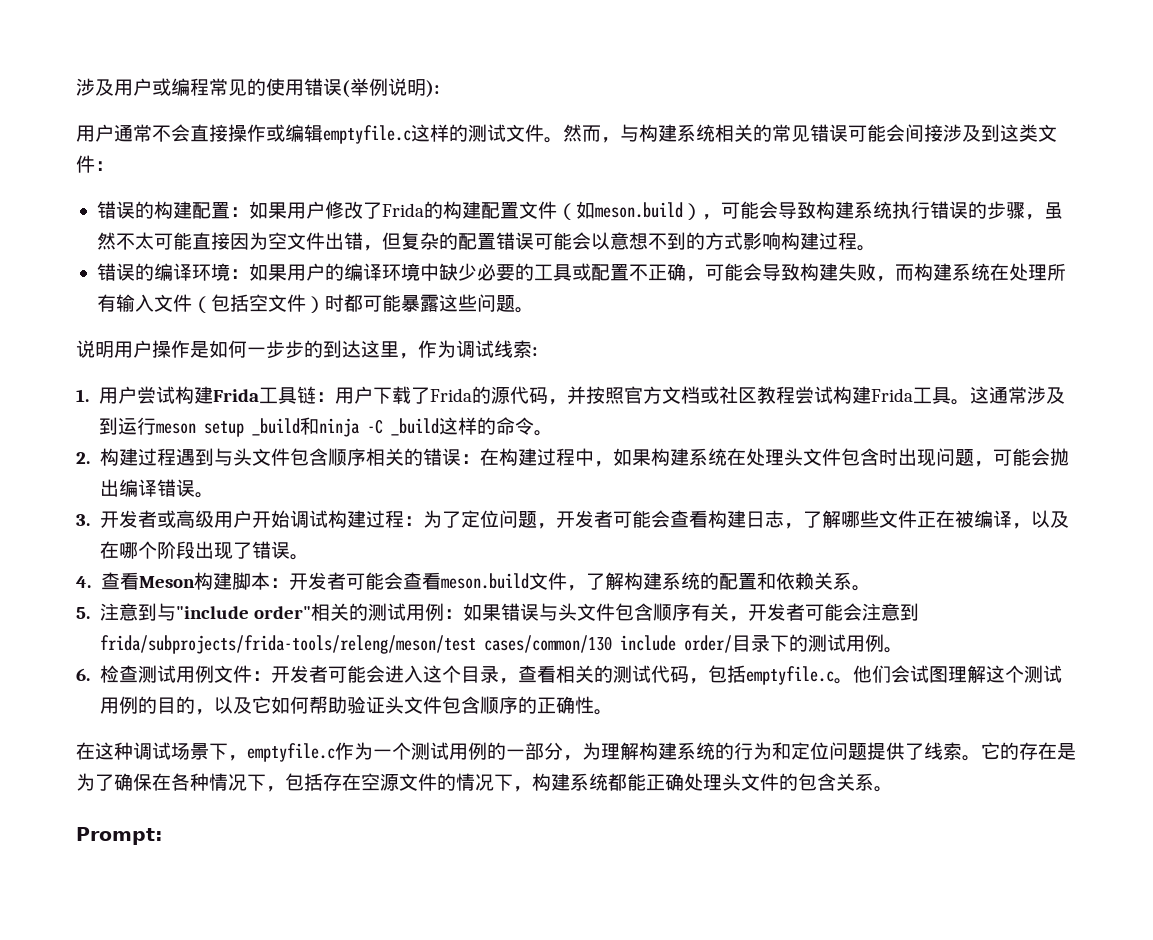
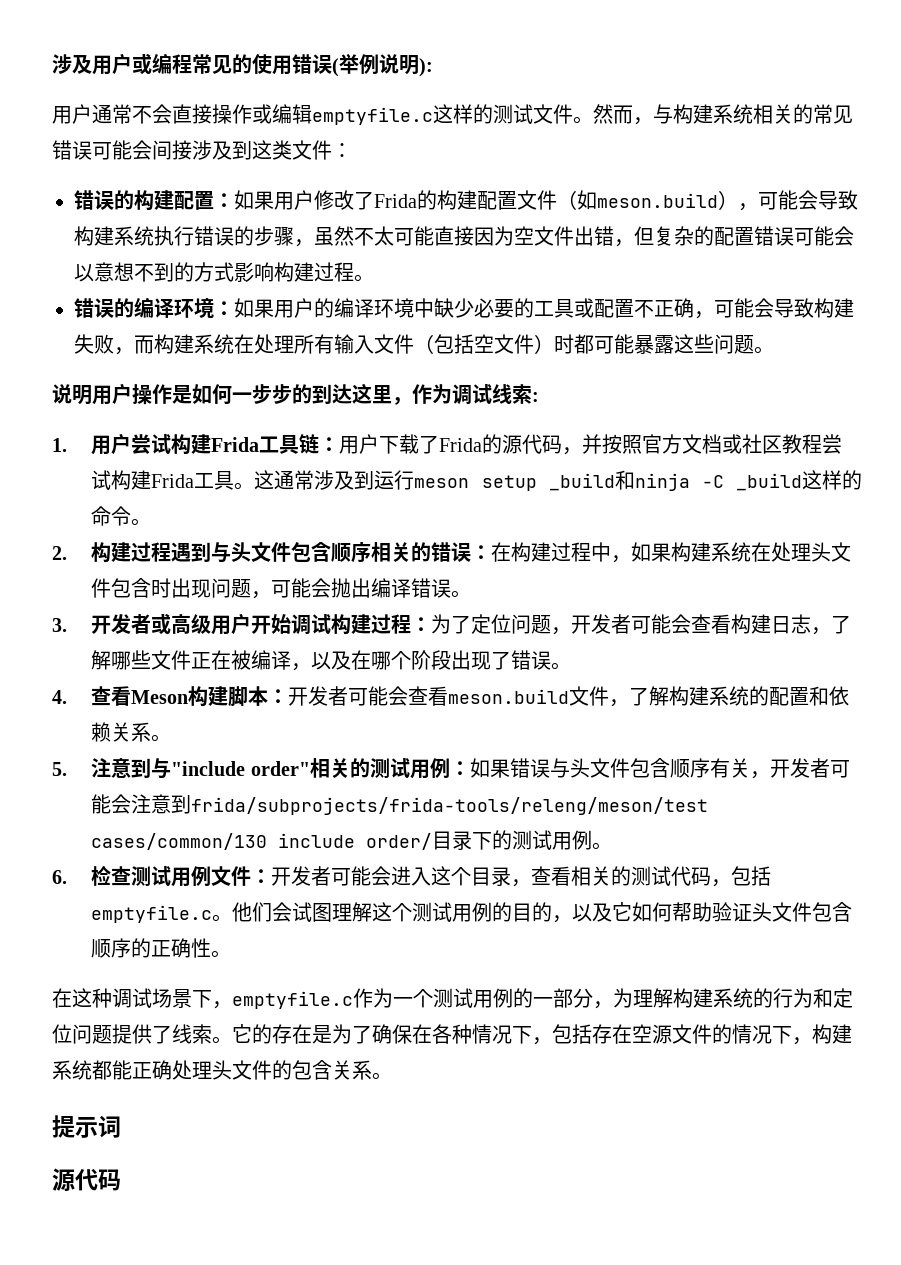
- Prompt:
+ 提示词
+ 源代码

